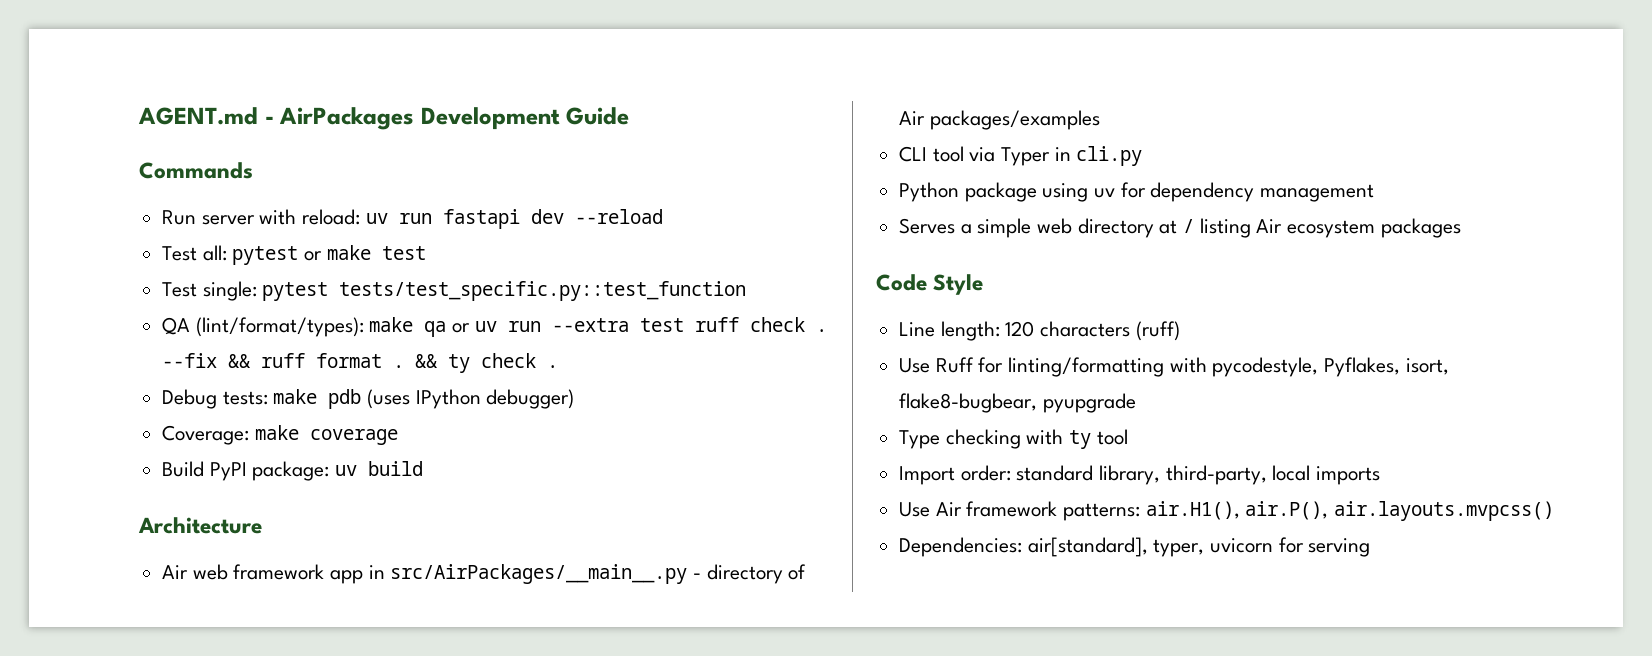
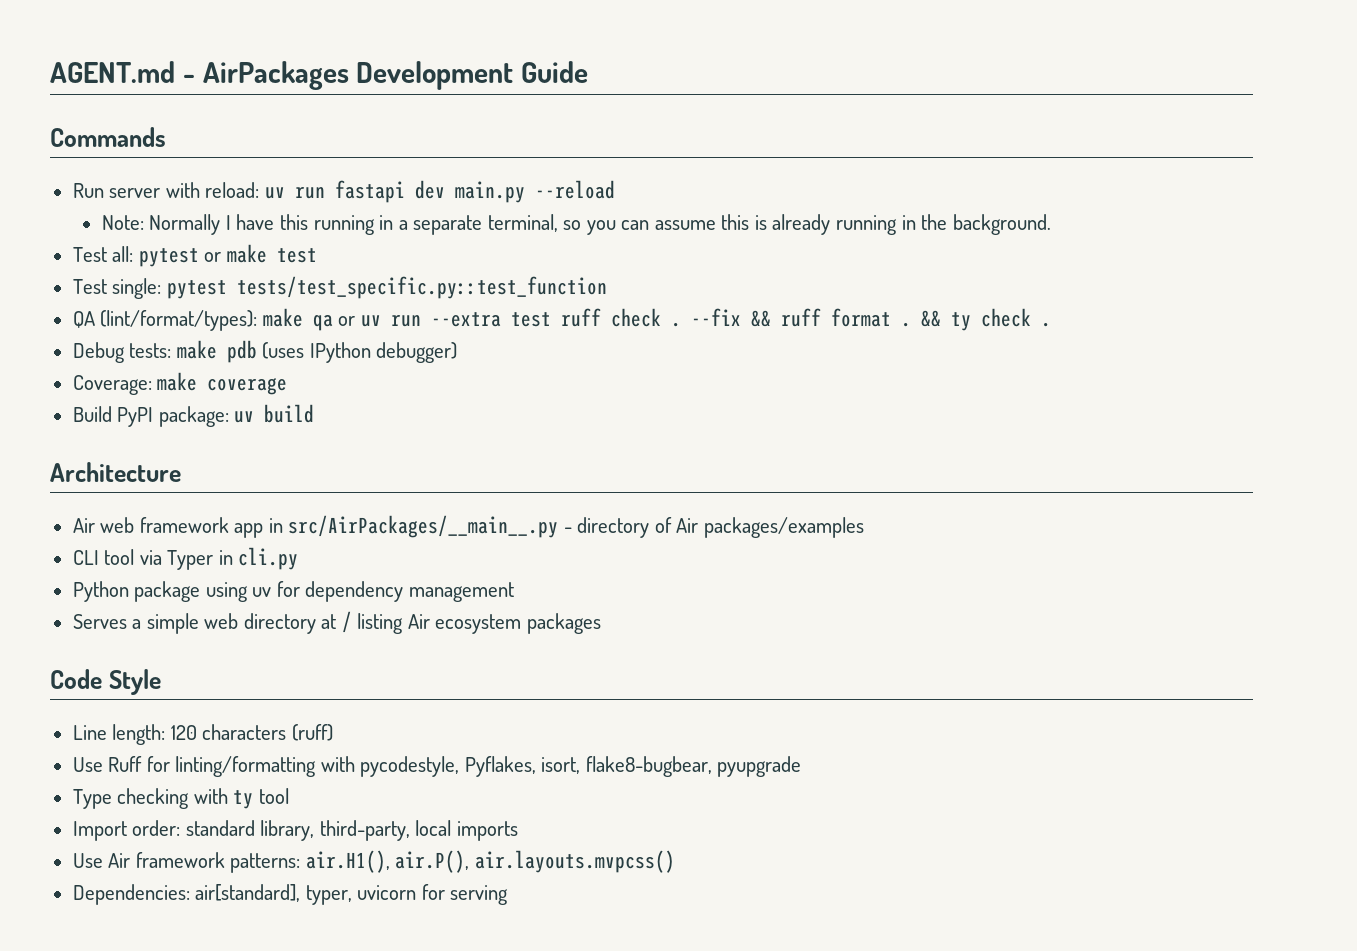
- Run server with reload: uv run fastapi dev --reload
+ Run server with reload: uv run fastapi dev main.py --reload
+ Note: Normally I have this running in a separate terminal, so you can assume this is already running in the background.

